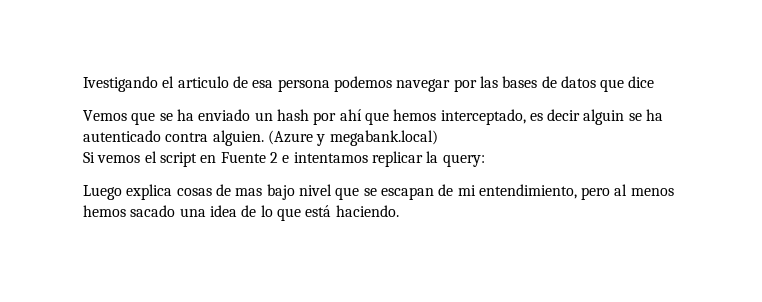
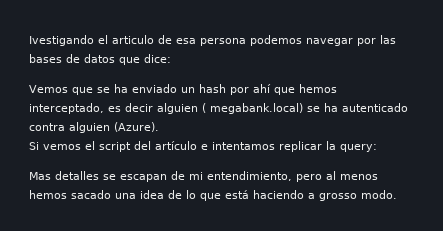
- Ivestigando el articulo de esa persona podemos navegar por las bases de datos que dice
+ Ivestigando el articulo de esa persona podemos navegar por las bases de datos que dice:
- Vemos que se ha enviado un hash por ahí que hemos interceptado, es decir alguin se ha autenticado contra alguien. (Azure y megabank.local)
+ Vemos que se ha enviado un hash por ahí que hemos interceptado, es decir alguien ( megabank.local) se ha autenticado contra alguien (Azure).
- Si vemos el script en Fuente 2 e intentamos replicar la query:
+ Si vemos el script del artículo e intentamos replicar la query:
- Luego explica cosas de mas bajo nivel que se escapan de mi entendimiento, pero al menos hemos sacado una idea de lo que está haciendo.
+ Mas detalles se escapan de mi entendimiento, pero al menos hemos sacado una idea de lo que está haciendo a grosso modo.

